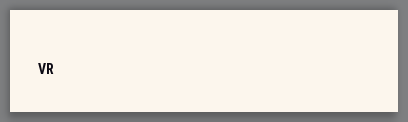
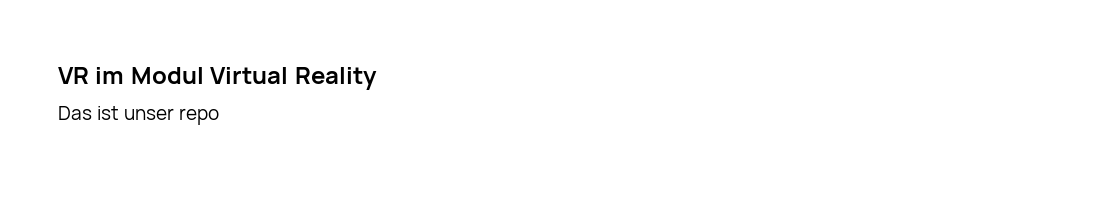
- VR
+ VR im Modul Virtual Reality
+ Das ist unser repo

